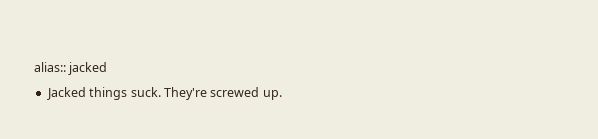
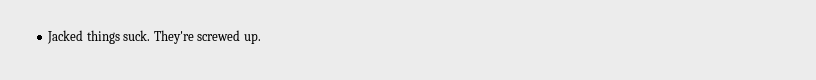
- alias:: jacked

